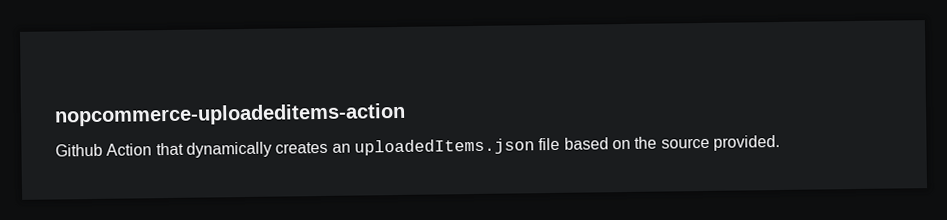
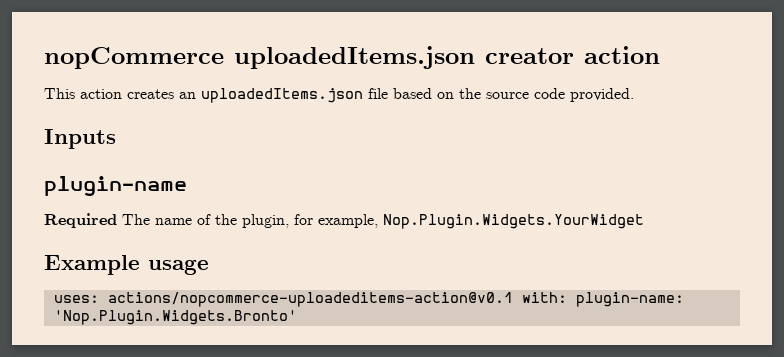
- nopcommerce-uploadeditems-action
- Github Action that dynamically creates an uploadedItems.json file based on the source provided.
+ nopCommerce uploadedItems.json creator action
+ This action creates an uploadedItems.json file based on the source code provided.
+ Inputs
+ plugin-name
+ Required The name of the plugin, for example, Nop.Plugin.Widgets.YourWidget
+ Example usage
+ uses: actions/nopcommerce-uploadeditems-action@v0.1 with: plugin-name: 'Nop.Plugin.Widgets.Bronto'

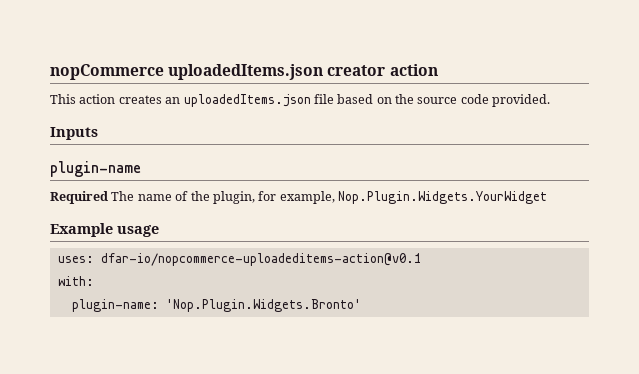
- uses: actions/nopcommerce-uploadeditems-action@v0.1 with: plugin-name: 'Nop.Plugin.Widgets.Bronto'
+ uses: dfar-io/nopcommerce-uploadeditems-action@v0.1
+ with:
+ plugin-name: 'Nop.Plugin.Widgets.Bronto'

